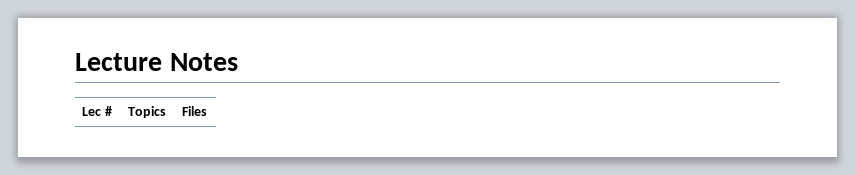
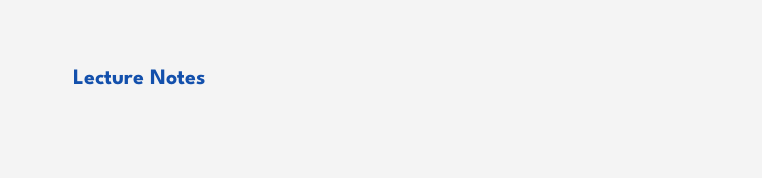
- Lec # | Topics | Files

